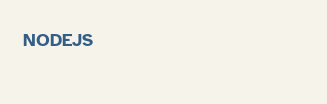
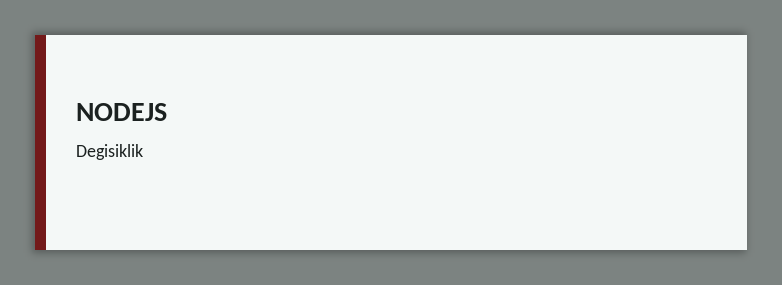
+ Degisiklik

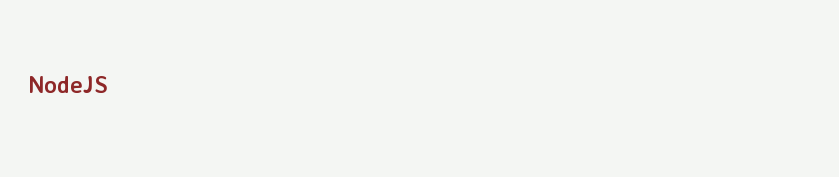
- NODEJS
- Degisiklik
+ NodeJS

